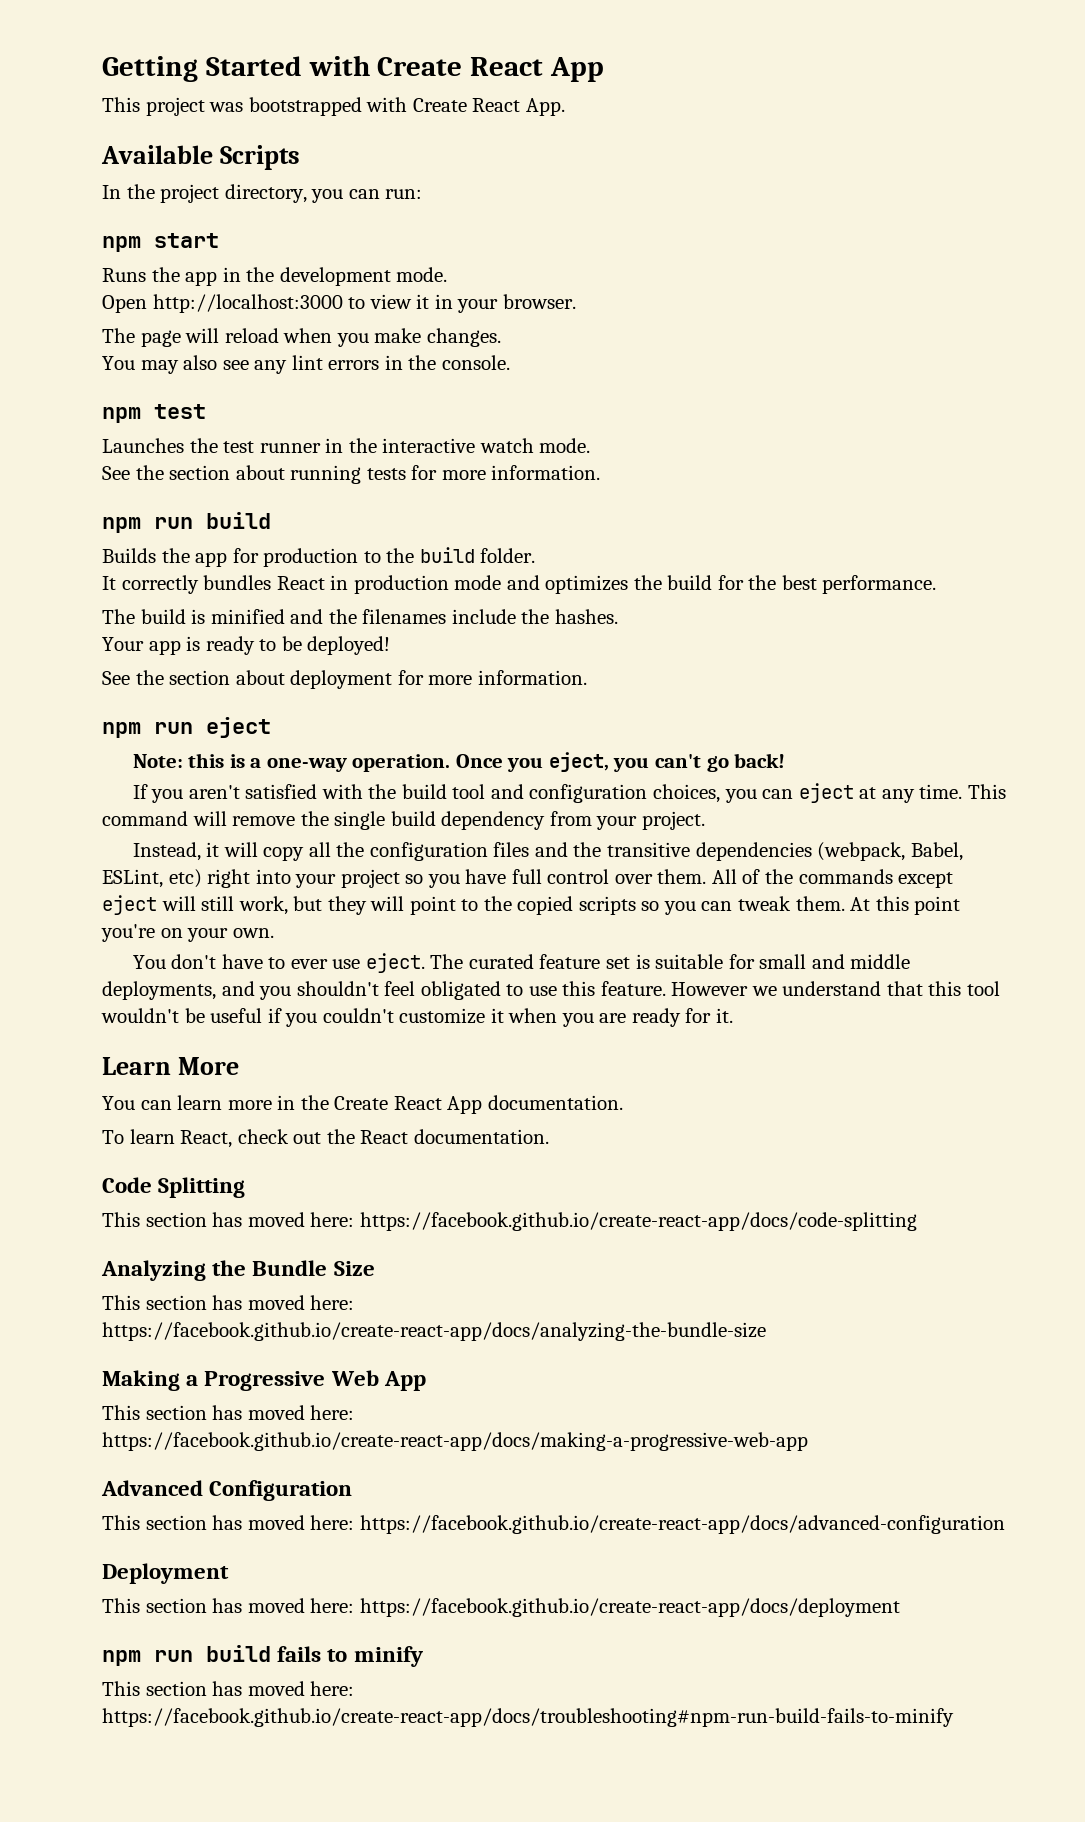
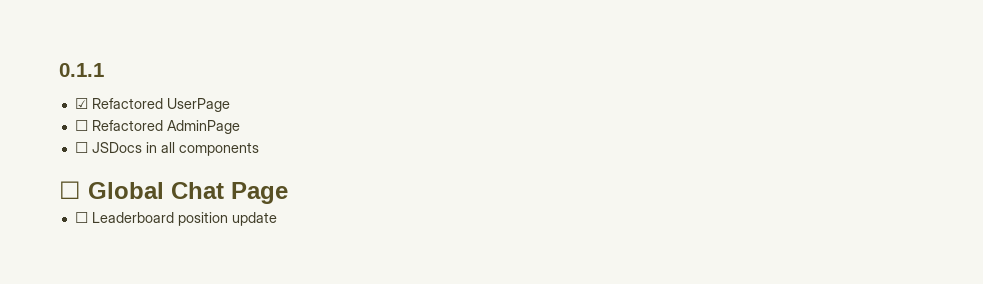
- Getting Started with Create React App
- This project was bootstrapped with Create React App.
- Available Scripts
- In the project directory, you can run:
- npm start
- Runs the app in the development mode.
- Open http://localhost:3000 to view it in your browser.
- The page will reload when you make changes.
- You may also see any lint errors in the console.
- npm test
- Launches the test runner in the interactive watch mode.
- See the section about running tests for more information.
- npm run build
- Builds the app for production to the build folder.
- It correctly bundles React in production mode and optimizes the build for the best performance.
- The build is minified and the filenames include the hashes.
- Your app is ready to be deployed!
- See the section about deployment for more information.
- npm run eject
- Note: this is a one-way operation. Once you eject, you can't go back!
- If you aren't satisfied with the build tool and configuration choices, you can eject at any time. This command will remove the single build dependency from your project.
- Instead, it will copy all the configuration files and the transitive dependencies (webpack, Babel, ESLint, etc) right into your project so you have full control over them. All of the commands except eject will still work, but they will point to the copied scripts so you can tweak them. At this point you're on your own.
- You don't have to ever use eject. The curated feature set is suitable for small and middle deployments, and you shouldn't feel obligated to use this feature. However we understand that this tool wouldn't be useful if you couldn't customize it when you are ready for it.
- Learn More
- You can learn more in the Create React App documentation.
- To learn React, check out the React documentation.
- Code Splitting
- This section has moved here: https://facebook.github.io/create-react-app/docs/code-splitting
- Analyzing the Bundle Size
- This section has moved here: https://facebook.github.io/create-react-app/docs/analyzing-the-bundle-size
- Making a Progressive Web App
- This section has moved here: https://facebook.github.io/create-react-app/docs/making-a-progressive-web-app
- Advanced Configuration
- This section has moved here: https://facebook.github.io/create-react-app/docs/advanced-configuration
- Deployment
- This section has moved here: https://facebook.github.io/create-react-app/docs/deployment
- npm run build fails to minify
- This section has moved here: https://facebook.github.io/create-react-app/docs/troubleshooting#npm-run-build-fails-to-minify
+ 0.1.1
+ ☑ Refactored UserPage
+ ☐ Refactored AdminPage
+ ☐ JSDocs in all components
+ ☐ Global Chat Page
+ ☐ Leaderboard position update

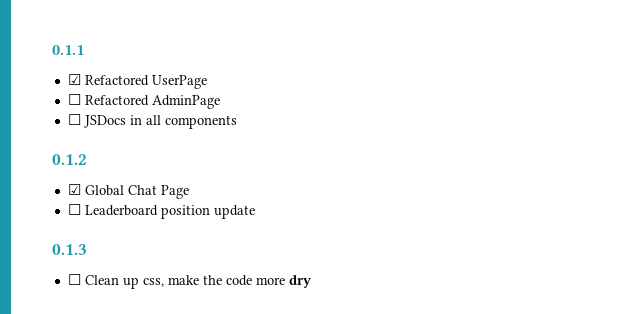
- ☐ Global Chat Page
+ 0.1.2
+ ☑ Global Chat Page
+ 0.1.3
+ ☐ Clean up css, make the code more dry

